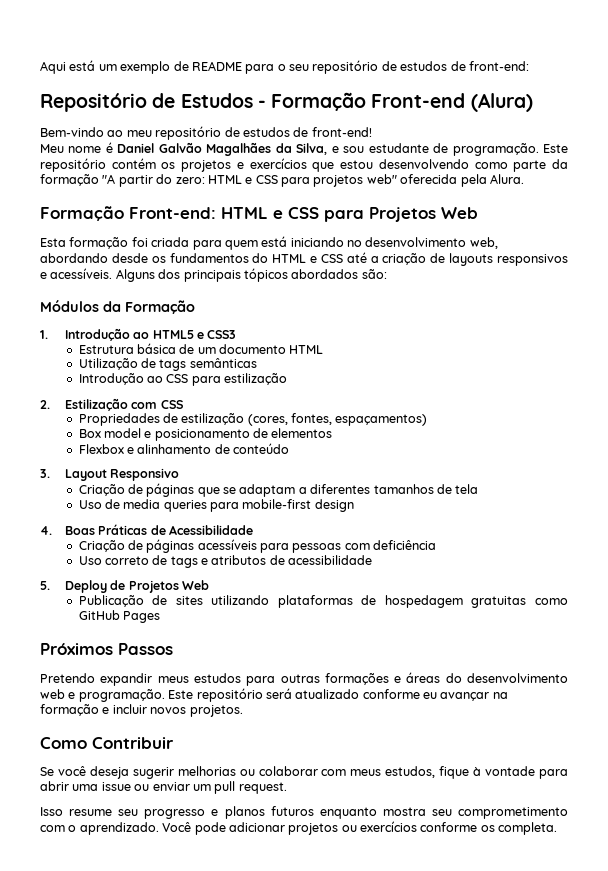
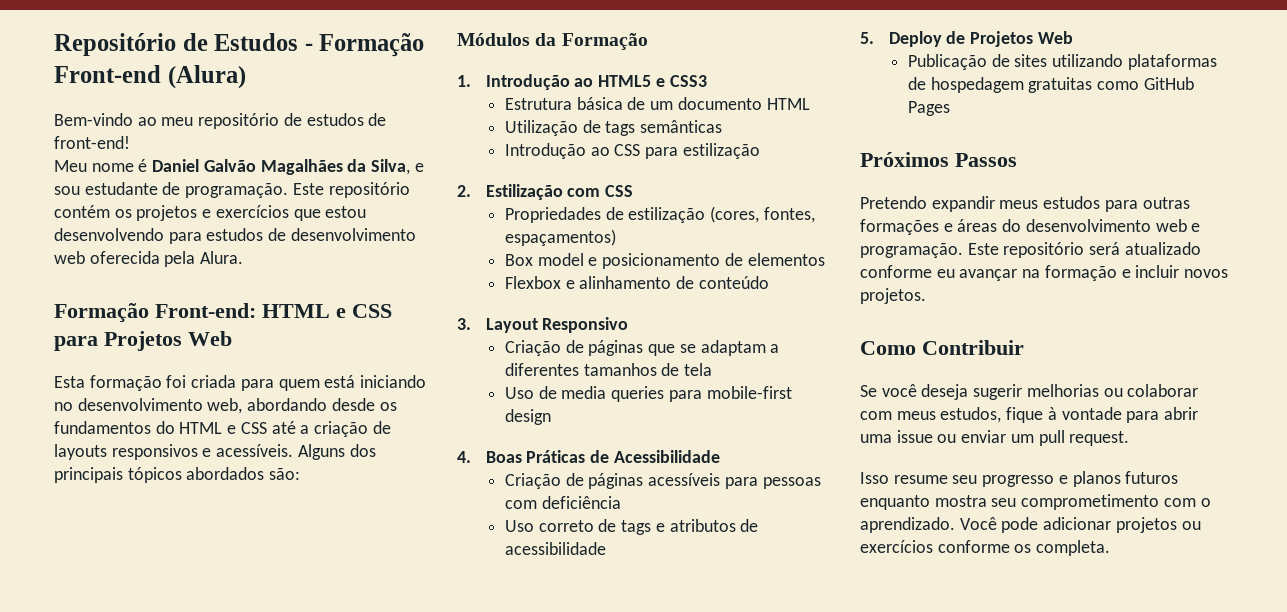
- Aqui está um exemplo de README para o seu repositório de estudos de front-end:
- Este repositório contém os projetos e exercícios que estou desenvolvendo como parte da formação "A partir do zero: HTML e CSS para projetos web" oferecida pela Alura.
+ Este repositório contém os projetos e exercícios que estou desenvolvendo para estudos de desenvolvimento web oferecida pela Alura.

